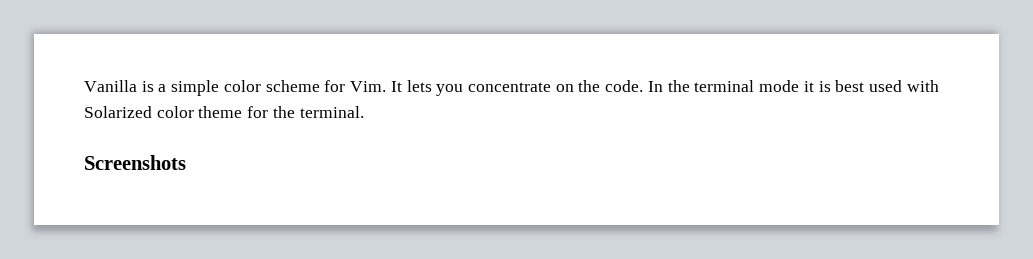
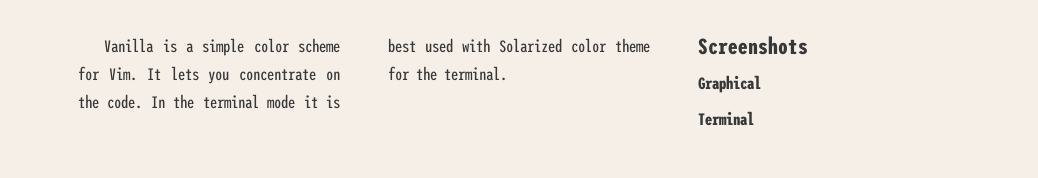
+ Graphical
+ Terminal

